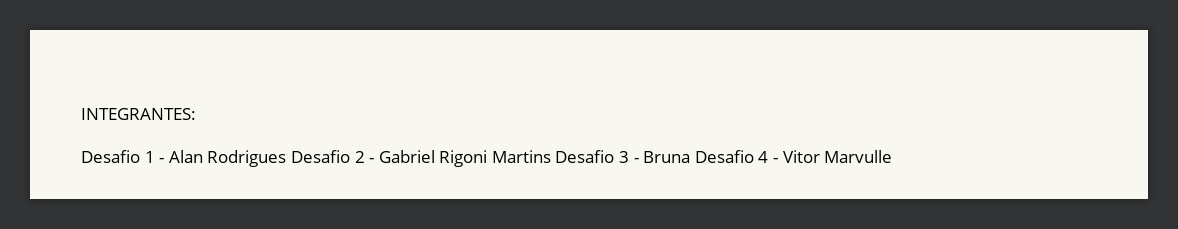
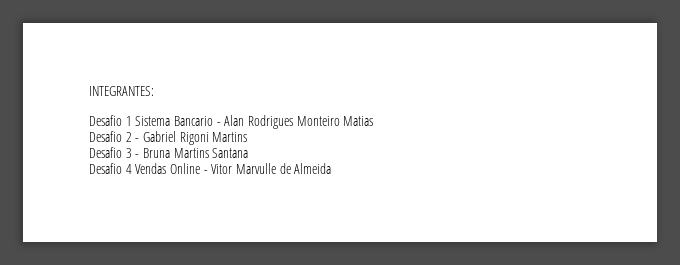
- Desafio 1 - Alan Rodrigues Desafio 2 - Gabriel Rigoni Martins Desafio 3 - Bruna Desafio 4 - Vitor Marvulle
+ Desafio 1 Sistema Bancario - Alan Rodrigues Monteiro Matias
+ Desafio 2 - Gabriel Rigoni Martins
+ Desafio 3 - Bruna Martins Santana
+ Desafio 4 Vendas Online - Vitor Marvulle de Almeida

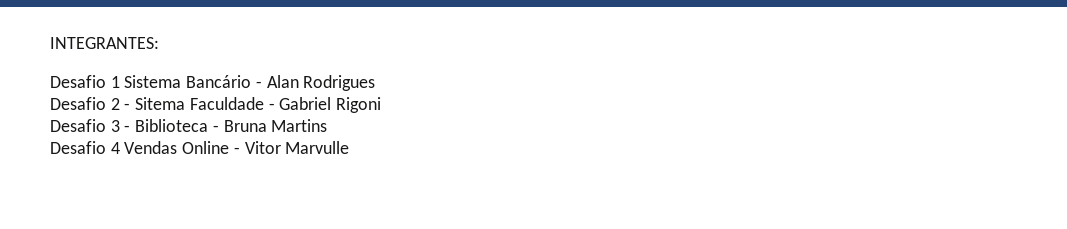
- Desafio 1 Sistema Bancario - Alan Rodrigues Monteiro Matias
+ Desafio 1 Sistema Bancário - Alan Rodrigues
- Desafio 2 - Gabriel Rigoni Martins
+ Desafio 2 - Sitema Faculdade - Gabriel Rigoni
- Desafio 3 - Bruna Martins Santana
+ Desafio 3 - Biblioteca - Bruna Martins
- Desafio 4 Vendas Online - Vitor Marvulle de Almeida
+ Desafio 4 Vendas Online - Vitor Marvulle

